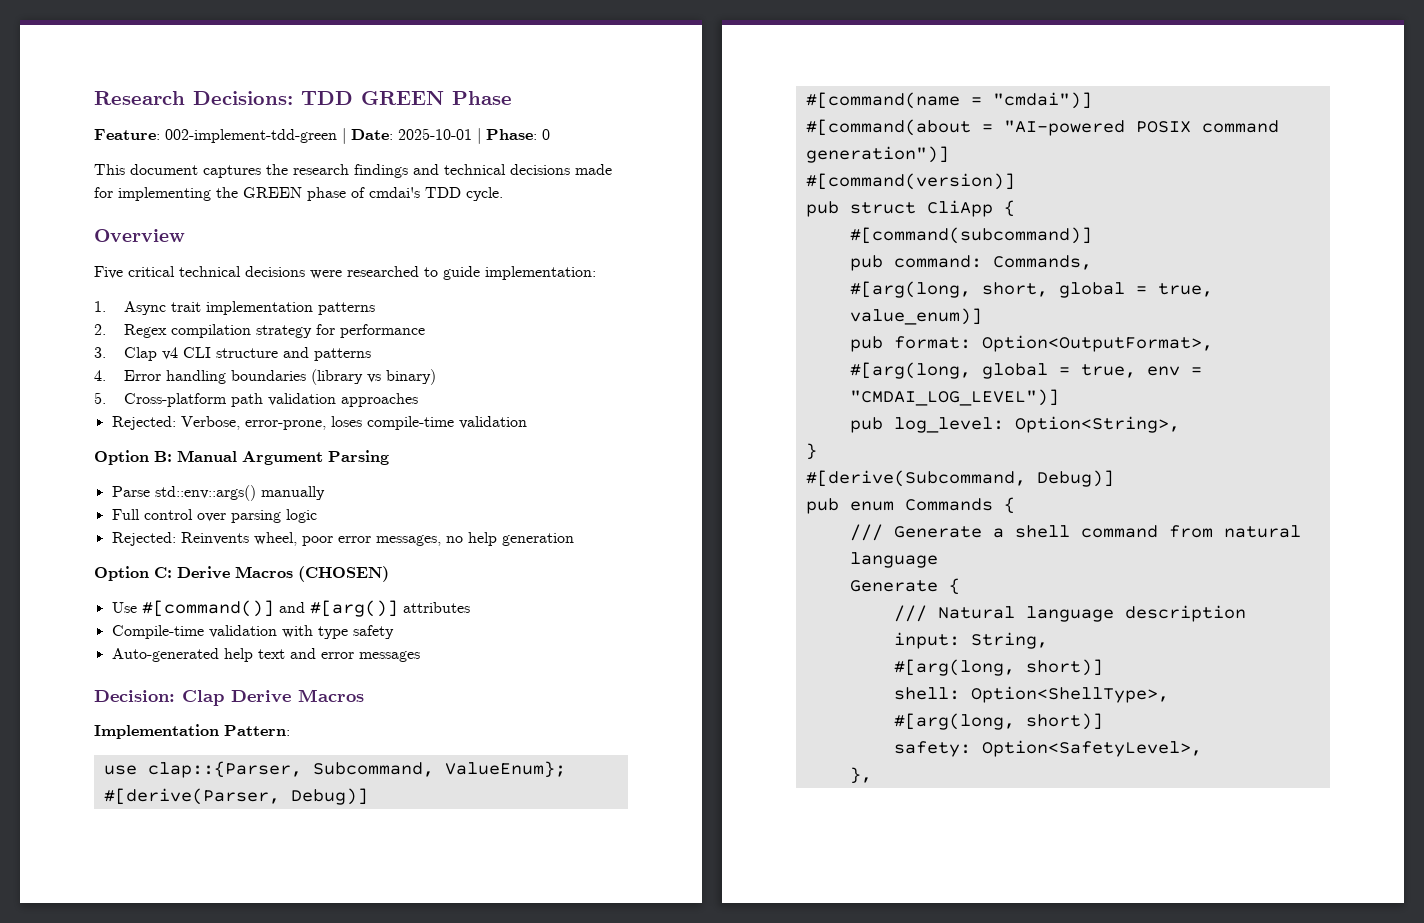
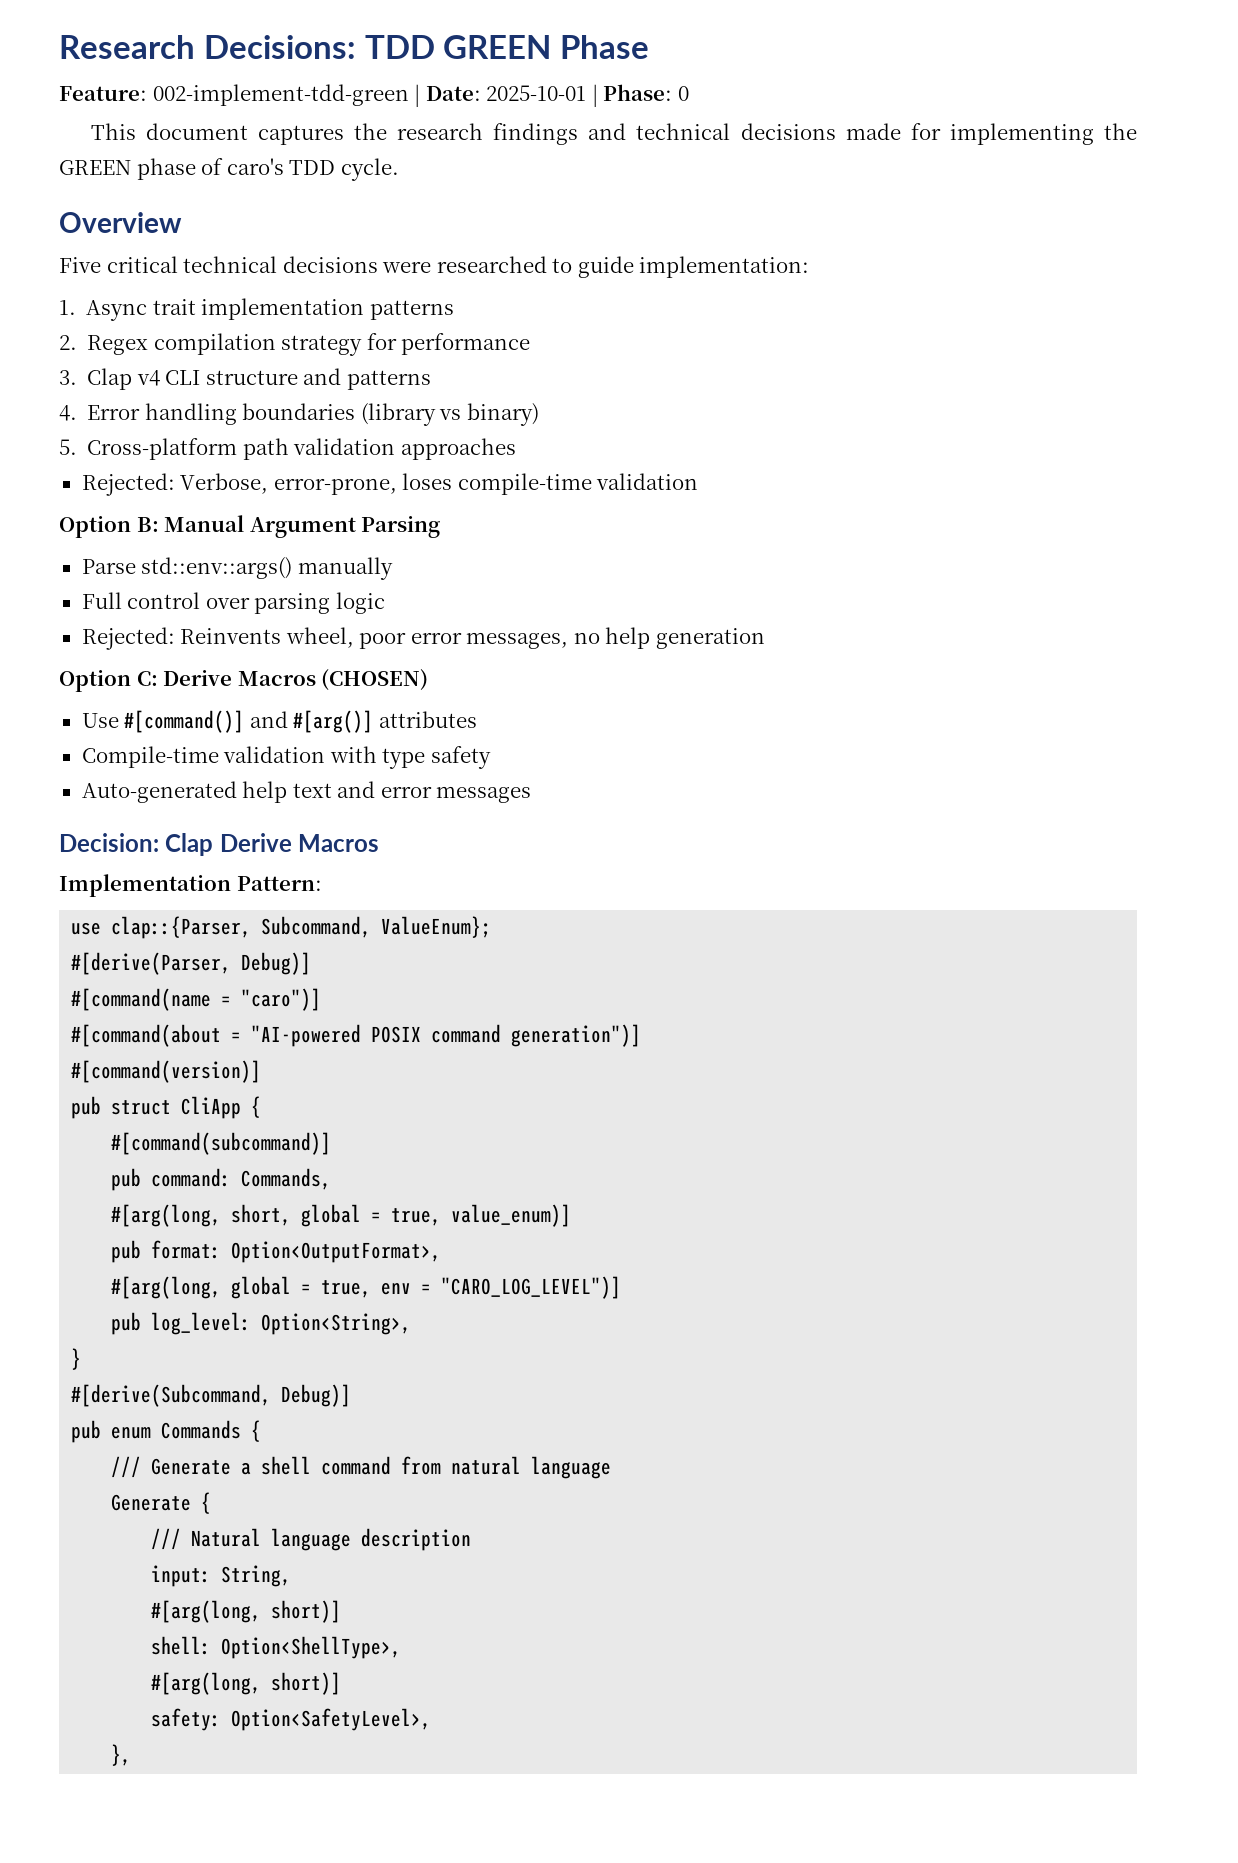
- This document captures the research findings and technical decisions made for implementing the GREEN phase of cmdai's TDD cycle.
+ This document captures the research findings and technical decisions made for implementing the GREEN phase of caro's TDD cycle.
- #[command(name = "cmdai")]
+ #[command(name = "caro")]
- #[arg(long, global = true, env = "CMDAI_LOG_LEVEL")]
+ #[arg(long, global = true, env = "CARO_LOG_LEVEL")]

